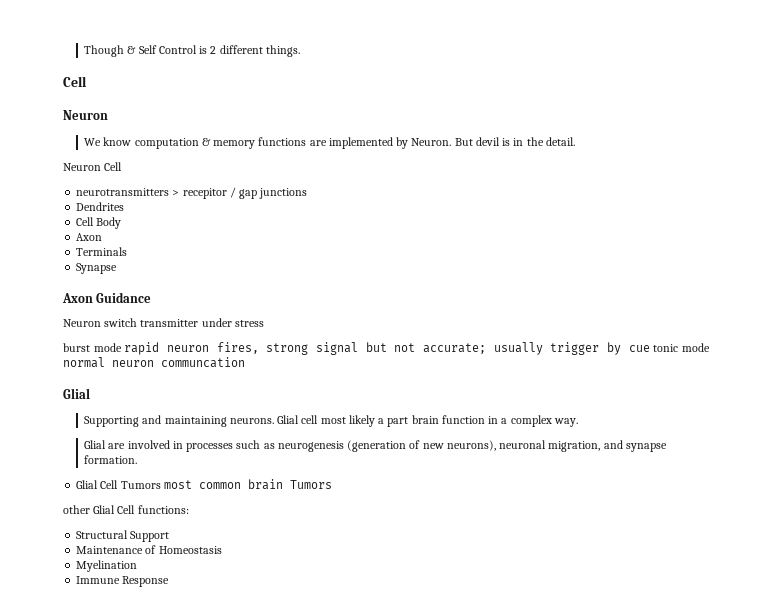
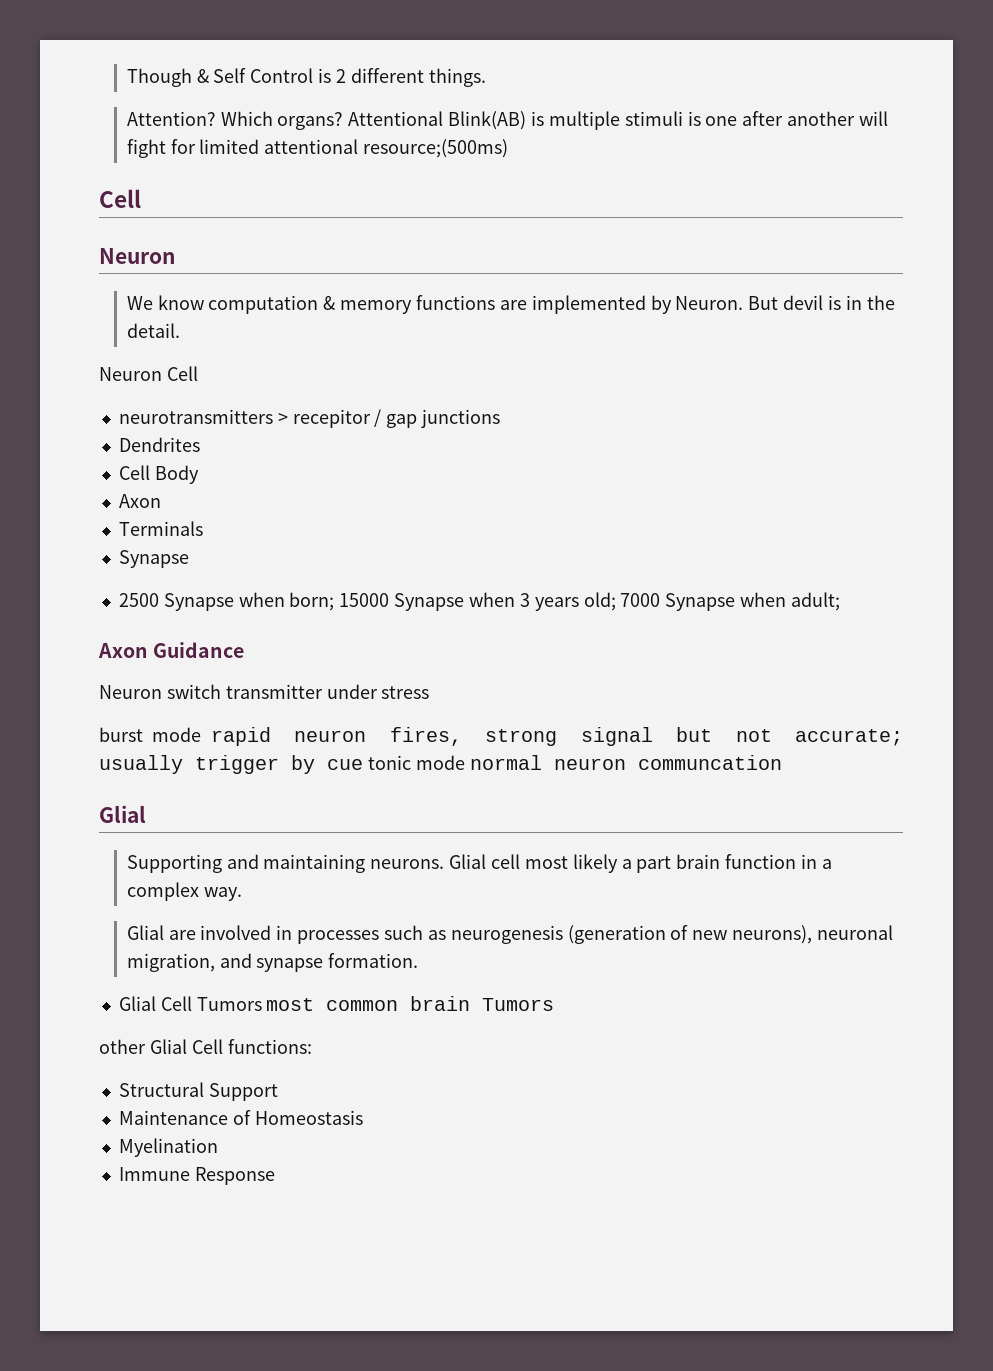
+ Attention? Which organs? Attentional Blink(AB) is multiple stimuli is one after another will fight for limited attentional resource;(500ms)
+ 2500 Synapse when born; 15000 Synapse when 3 years old; 7000 Synapse when adult;

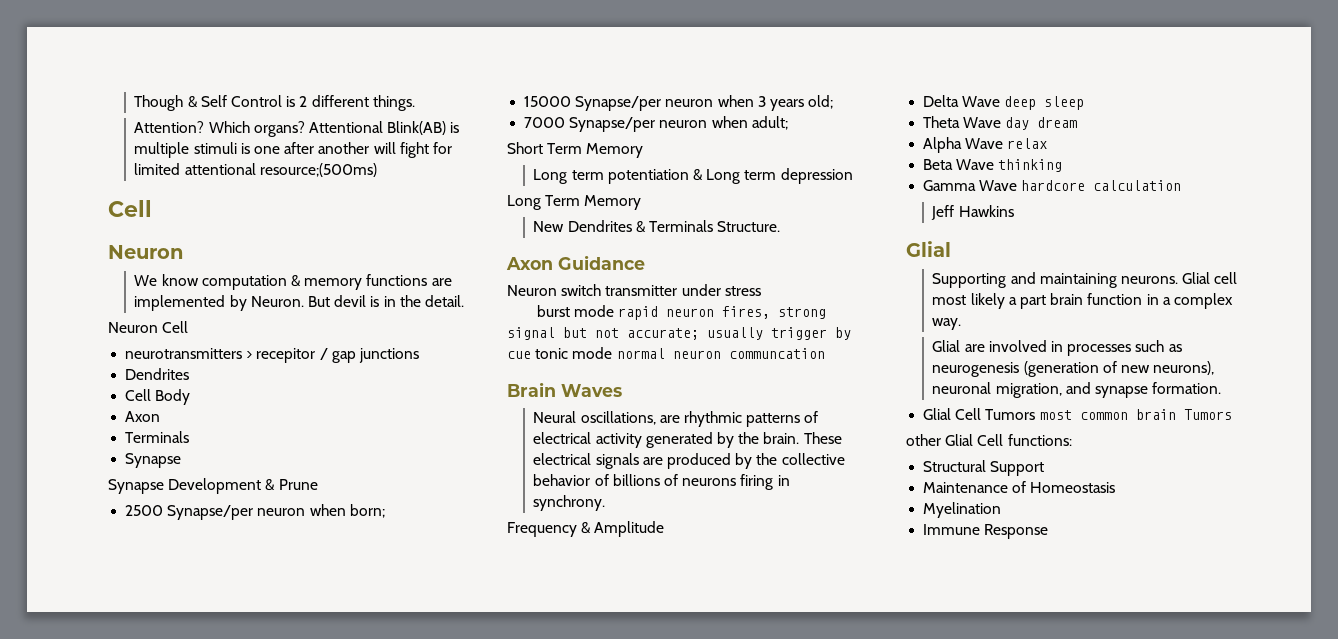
+ Synapse Development & Prune
- 2500 Synapse when born; 15000 Synapse when 3 years old; 7000 Synapse when adult;
+ 2500 Synapse/per neuron when born;
+ 15000 Synapse/per neuron when 3 years old;
+ 7000 Synapse/per neuron when adult;
+ Short Term Memory
+ Long term potentiation & Long term depression
+ Long Term Memory
+ New Dendrites & Terminals Structure.
+ Brain Waves
+ Neural oscillations, are rhythmic patterns of electrical activity generated by the brain. These electrical signals are produced by the collective behavior of billions of neurons firing in synchrony.
+ Frequency & Amplitude
+ Delta Wave deep sleep
+ Theta Wave day dream
+ Alpha Wave relax
+ Beta Wave thinking
+ Gamma Wave hardcore calculation
+ Jeff Hawkins

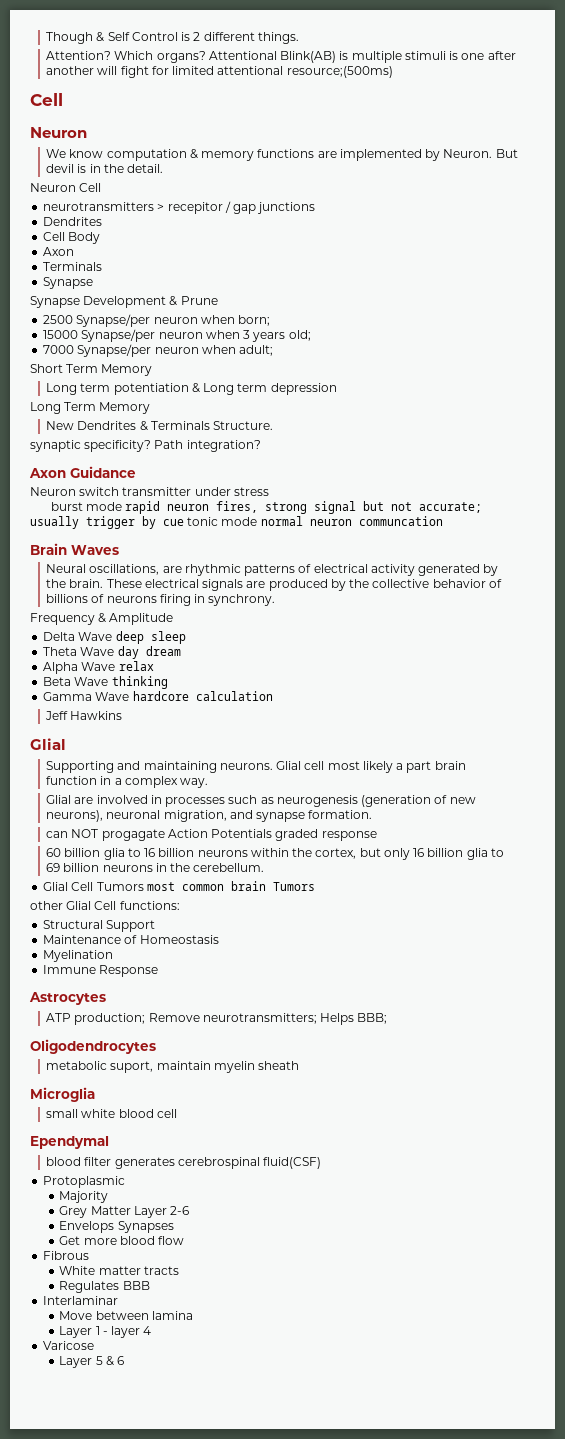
+ synaptic specificity? Path integration?
+ can NOT progagate Action Potentials graded response
+ 60 billion glia to 16 billion neurons within the cortex, but only 16 billion glia to 69 billion neurons in the cerebellum.
+ Astrocytes
+ ATP production; Remove neurotransmitters; Helps BBB;
+ Oligodendrocytes
+ metabolic suport, maintain myelin sheath
+ Microglia
+ small white blood cell
+ Ependymal
+ blood filter generates cerebrospinal fluid(CSF)
+ Protoplasmic
+ Majority
+ Grey Matter Layer 2-6
+ Envelops Synapses
+ Get more blood flow
+ Fibrous
+ White matter tracts
+ Regulates BBB
+ Interlaminar
+ Move between lamina
+ Layer 1 - layer 4
+ Varicose
+ Layer 5 & 6

